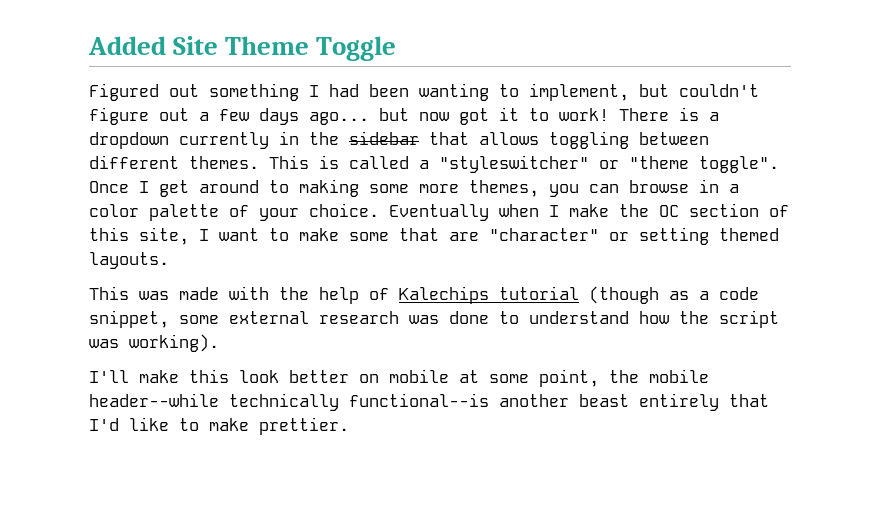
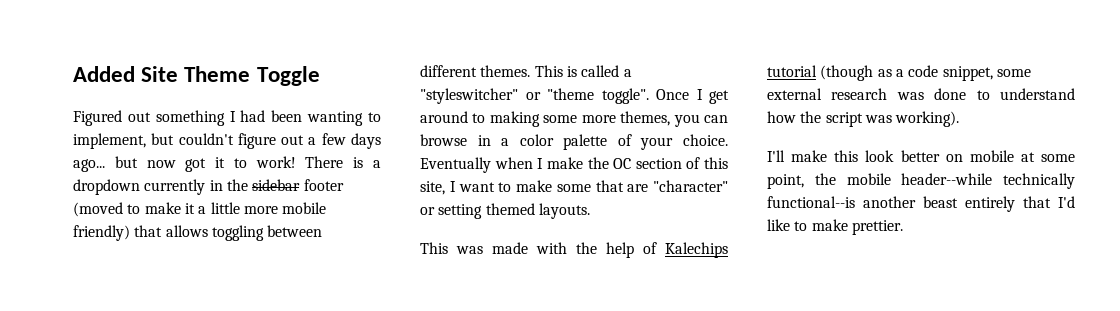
- There is a dropdown currently in the sidebar that allows toggling between different themes.
+ There is a dropdown currently in the sidebar footer (moved to make it a little more mobile friendly) that allows toggling between different themes.

